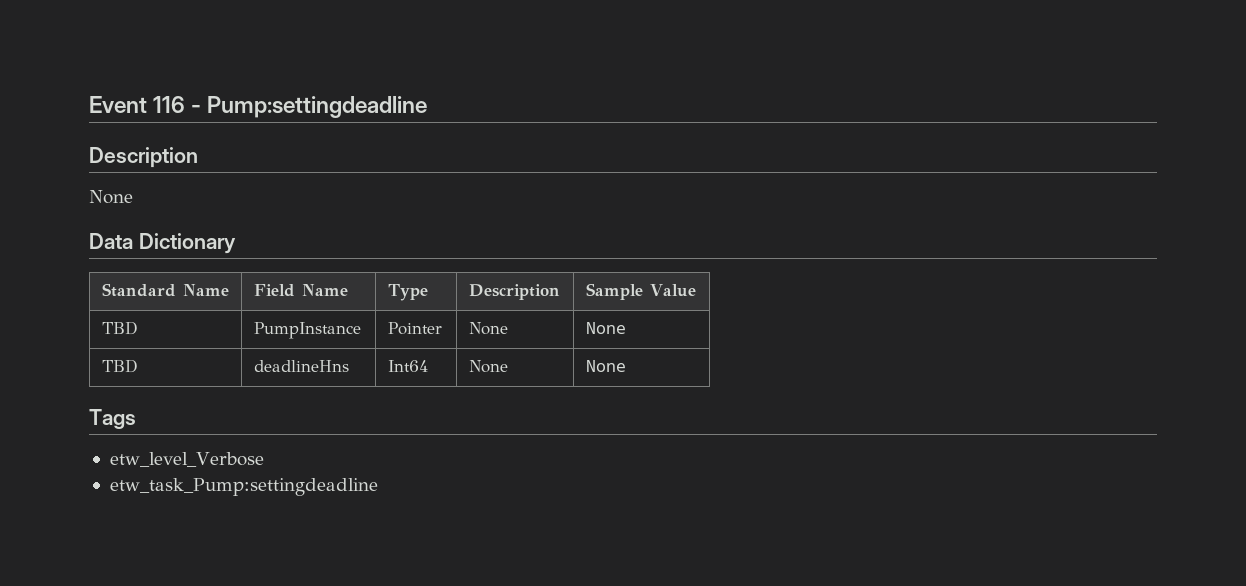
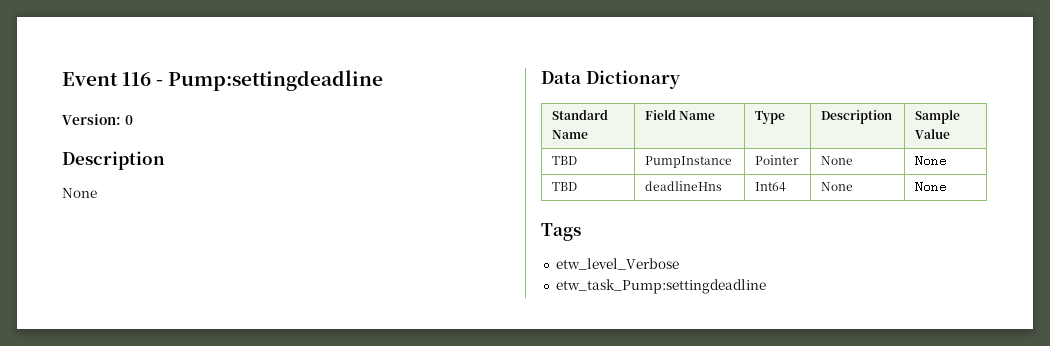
+ Version: 0

